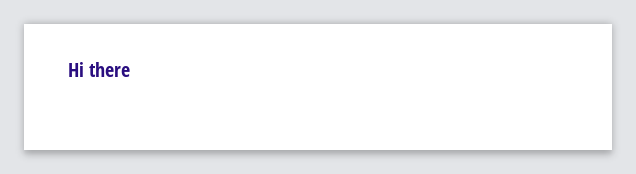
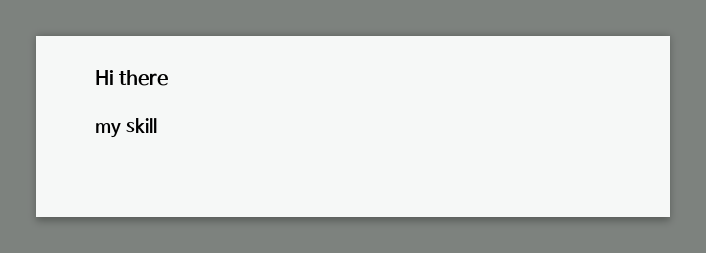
+ my skill

